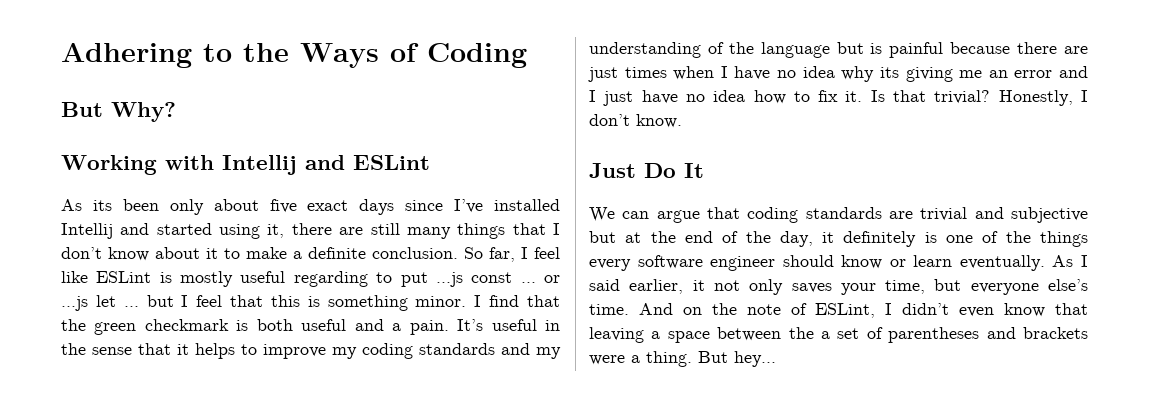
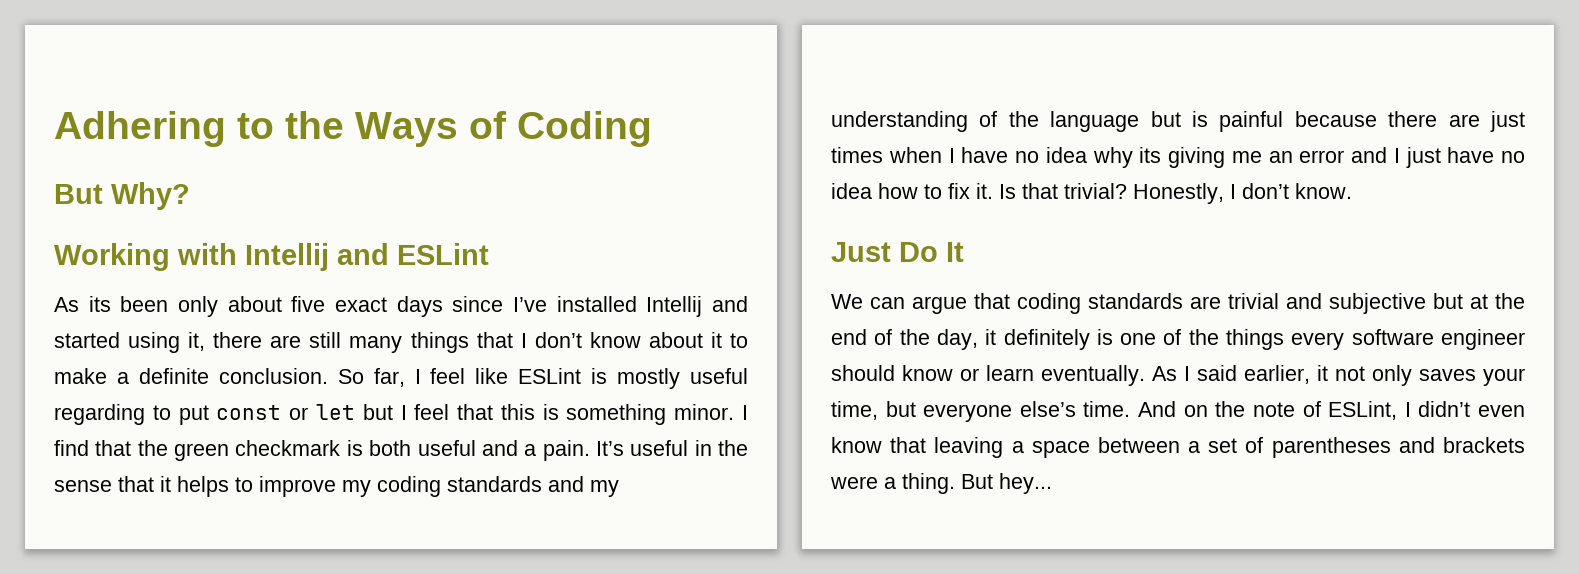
- So far, I feel like ESLint is mostly useful regarding to put ...js const ... or ...js let ... but I feel that this is something minor.
+ So far, I feel like ESLint is mostly useful regarding to put const or let but I feel that this is something minor.
- And on the note of ESLint, I didn’t even know that leaving a space between the a set of parentheses and brackets were a thing.
+ And on the note of ESLint, I didn’t even know that leaving a space between a set of parentheses and brackets were a thing.

